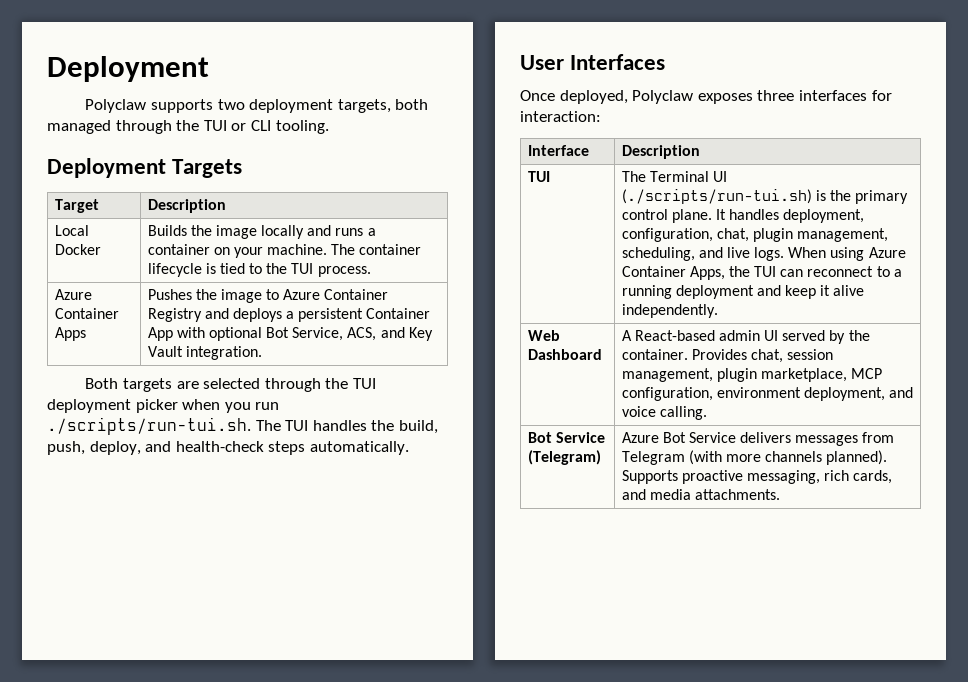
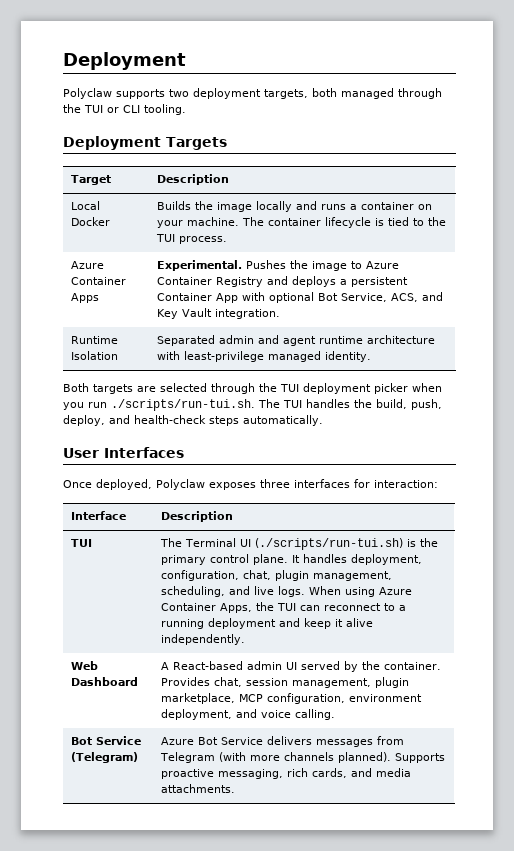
- Azure Container Apps | Pushes the image to Azure Container Registry and deploys a persistent Container App with optional Bot Service, ACS, and Key Vault integration.
+ Azure Container Apps | Experimental. Pushes the image to Azure Container Registry and deploys a persistent Container App with optional Bot Service, ACS, and Key Vault integration.
+ Runtime Isolation | Separated admin and agent runtime architecture with least-privilege managed identity.

